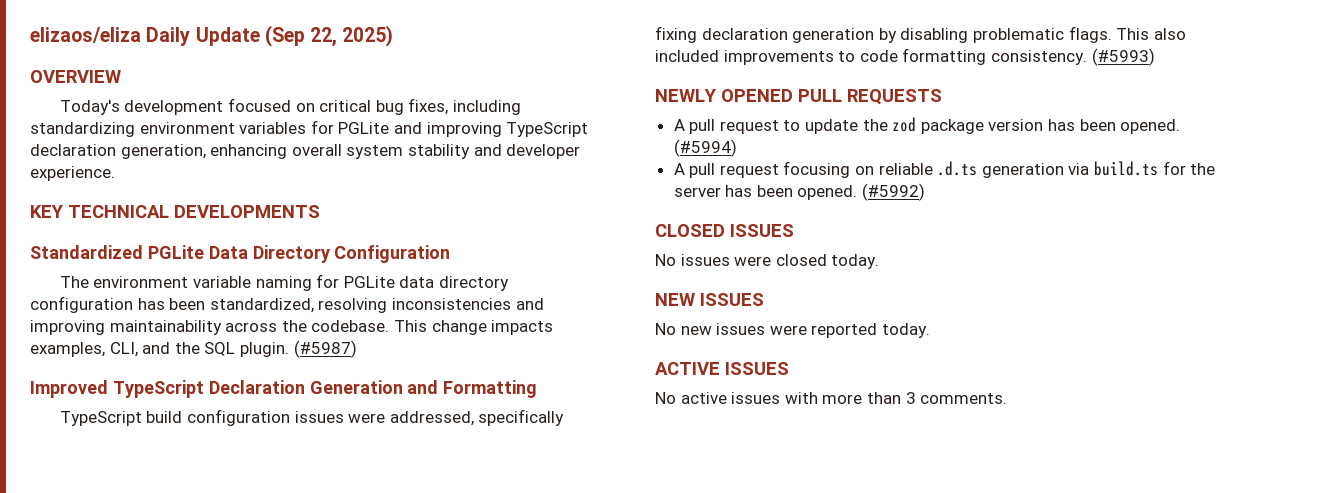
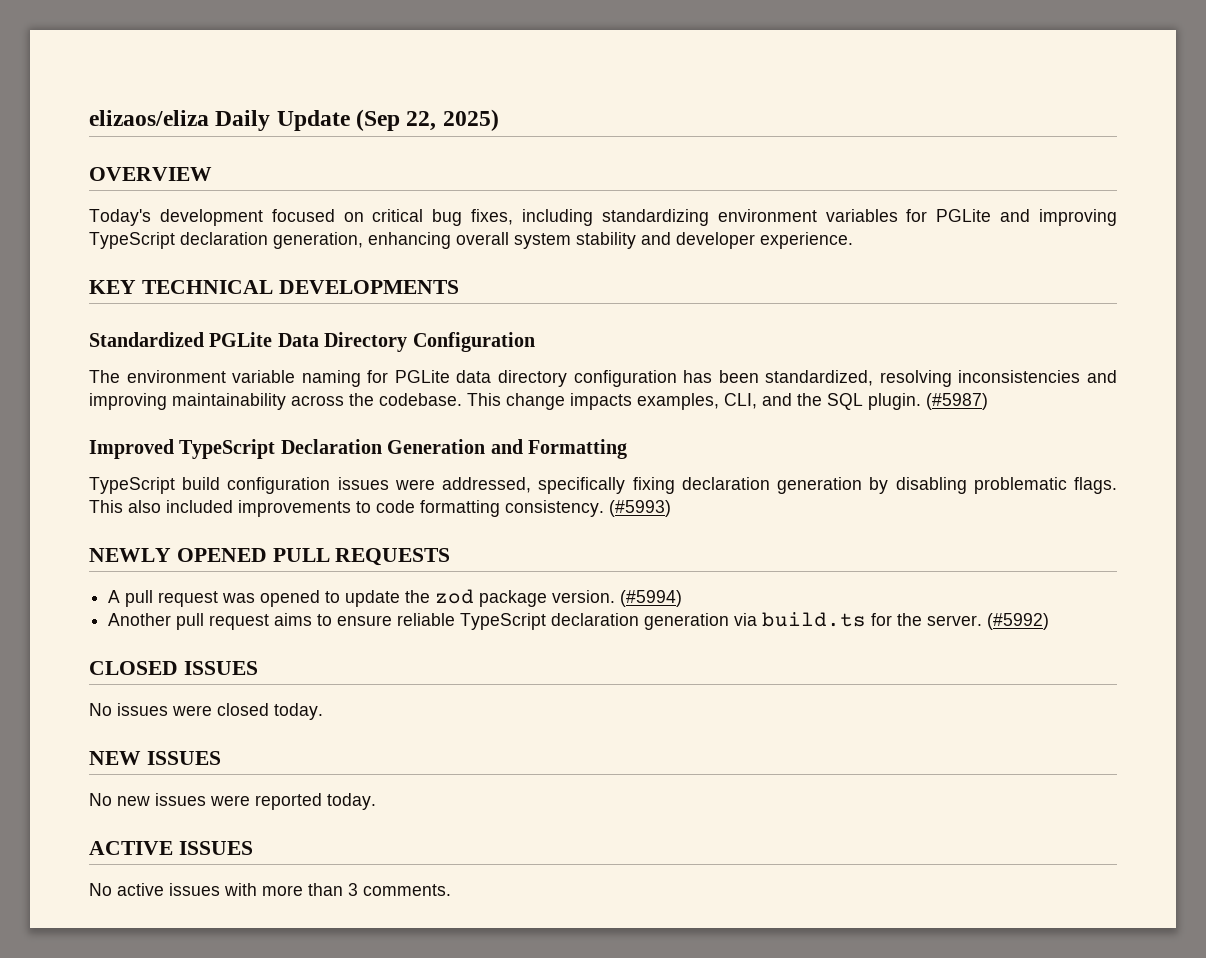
- A pull request to update the zod package version has been opened.
+ A pull request was opened to update the zod package version.
- A pull request focusing on reliable .d.ts generation via build.ts for the server has been opened.
+ Another pull request aims to ensure reliable TypeScript declaration generation via build.ts for the server.

